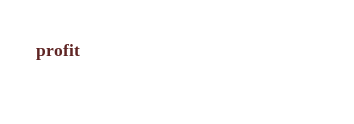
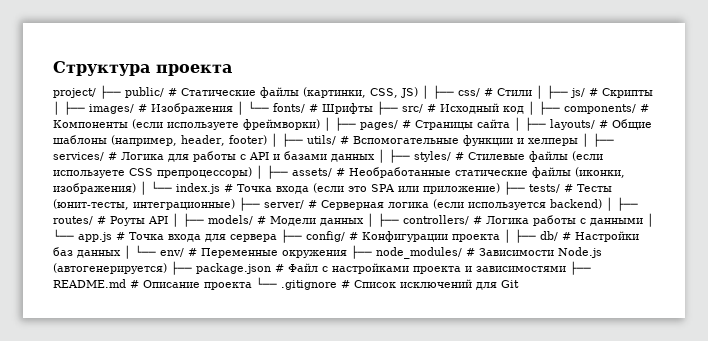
- profit
+ Структура проекта
+ project/ ├── public/ # Статические файлы (картинки, CSS, JS) │ ├── css/ # Стили │ ├── js/ # Скрипты │ ├── images/ # Изображения │ └── fonts/ # Шрифты ├── src/ # Исходный код │ ├── components/ # Компоненты (если используете фреймворки) │ ├── pages/ # Страницы сайта │ ├── layouts/ # Общие шаблоны (например, header, footer) │ ├── utils/ # Вспомогательные функции и хелперы │ ├── services/ # Логика для работы с API и базами данных │ ├── styles/ # Стилевые файлы (если используете CSS препроцессоры) │ ├── assets/ # Необработанные статические файлы (иконки, изображения) │ └── index.js # Точка входа (если это SPA или приложение) ├── tests/ # Тесты (юнит-тесты, интеграционные) ├── server/ # Серверная логика (если используется backend) │ ├── routes/ # Роуты API │ ├── models/ # Модели данных │ ├── controllers/ # Логика работы с данными │ └── app.js # Точка входа для сервера ├── config/ # Конфигурации проекта │ ├── db/ # Настройки баз данных │ └── env/ # Переменные окружения ├── node_modules/ # Зависимости Node.js (автогенерируется) ├── package.json # Файл с настройками проекта и зависимостями ├── README.md # Описание проекта └── .gitignore # Список исключений для Git

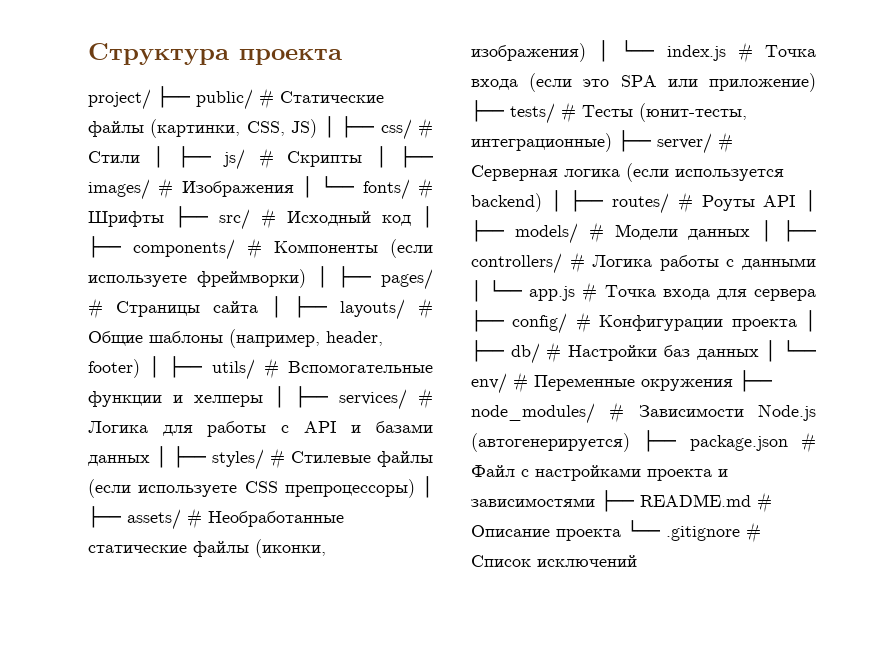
- project/ ├── public/ # Статические файлы (картинки, CSS, JS) │ ├── css/ # Стили │ ├── js/ # Скрипты │ ├── images/ # Изображения │ └── fonts/ # Шрифты ├── src/ # Исходный код │ ├── components/ # Компоненты (если используете фреймворки) │ ├── pages/ # Страницы сайта │ ├── layouts/ # Общие шаблоны (например, header, footer) │ ├── utils/ # Вспомогательные функции и хелперы │ ├── services/ # Логика для работы с API и базами данных │ ├── styles/ # Стилевые файлы (если используете CSS препроцессоры) │ ├── assets/ # Необработанные статические файлы (иконки, изображения) │ └── index.js # Точка входа (если это SPA или приложение) ├── tests/ # Тесты (юнит-тесты, интеграционные) ├── server/ # Серверная логика (если используется backend) │ ├── routes/ # Роуты API │ ├── models/ # Модели данных │ ├── controllers/ # Логика работы с данными │ └── app.js # Точка входа для сервера ├── config/ # Конфигурации проекта │ ├── db/ # Настройки баз данных │ └── env/ # Переменные окружения ├── node_modules/ # Зависимости Node.js (автогенерируется) ├── package.json # Файл с настройками проекта и зависимостями ├── README.md # Описание проекта └── .gitignore # Список исключений для Git
+ project/ ├── public/ # Статические файлы (картинки, CSS, JS) │ ├── css/ # Стили │ ├── js/ # Скрипты │ ├── images/ # Изображения │ └── fonts/ # Шрифты ├── src/ # Исходный код │ ├── components/ # Компоненты (если используете фреймворки) │ ├── pages/ # Страницы сайта │ ├── layouts/ # Общие шаблоны (например, header, footer) │ ├── utils/ # Вспомогательные функции и хелперы │ ├── services/ # Логика для работы с API и базами данных │ ├── styles/ # Стилевые файлы (если используете CSS препроцессоры) │ ├── assets/ # Необработанные статические файлы (иконки, изображения) │ └── index.js # Точка входа (если это SPA или приложение) ├── tests/ # Тесты (юнит-тесты, интеграционные) ├── server/ # Серверная логика (если используется backend) │ ├── routes/ # Роуты API │ ├── models/ # Модели данных │ ├── controllers/ # Логика работы с данными │ └── app.js # Точка входа для сервера ├── config/ # Конфигурации проекта │ ├── db/ # Настройки баз данных │ └── env/ # Переменные окружения ├── node_modules/ # Зависимости Node.js (автогенерируется) ├── package.json # Файл с настройками проекта и зависимостями ├── README.md # Описание проекта └── .gitignore # Список исключений

